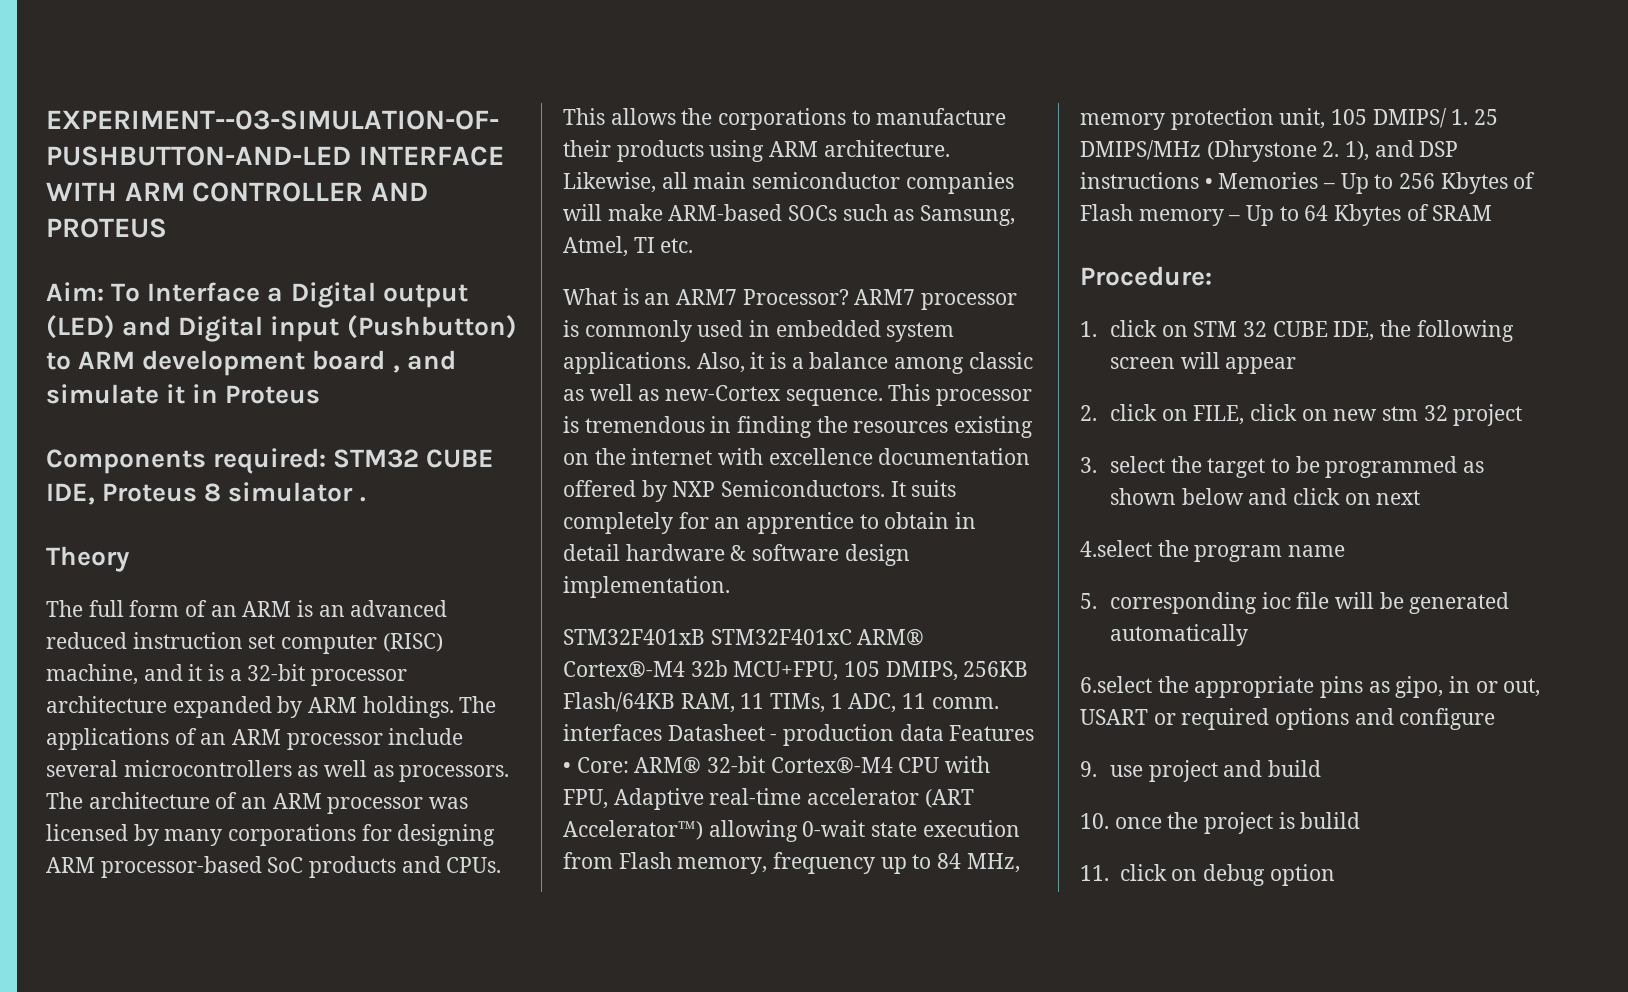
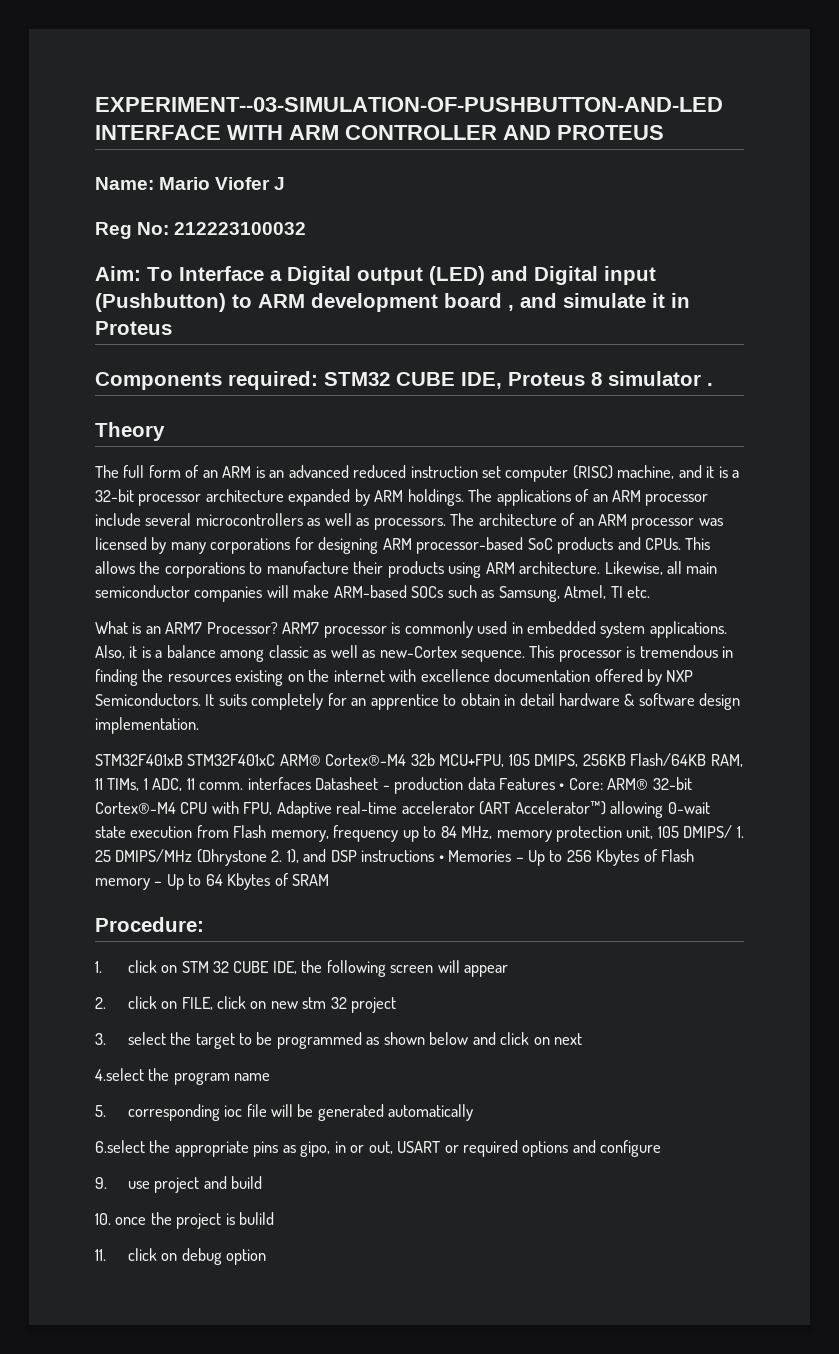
+ Name: Mario Viofer J
+ Reg No: 212223100032

